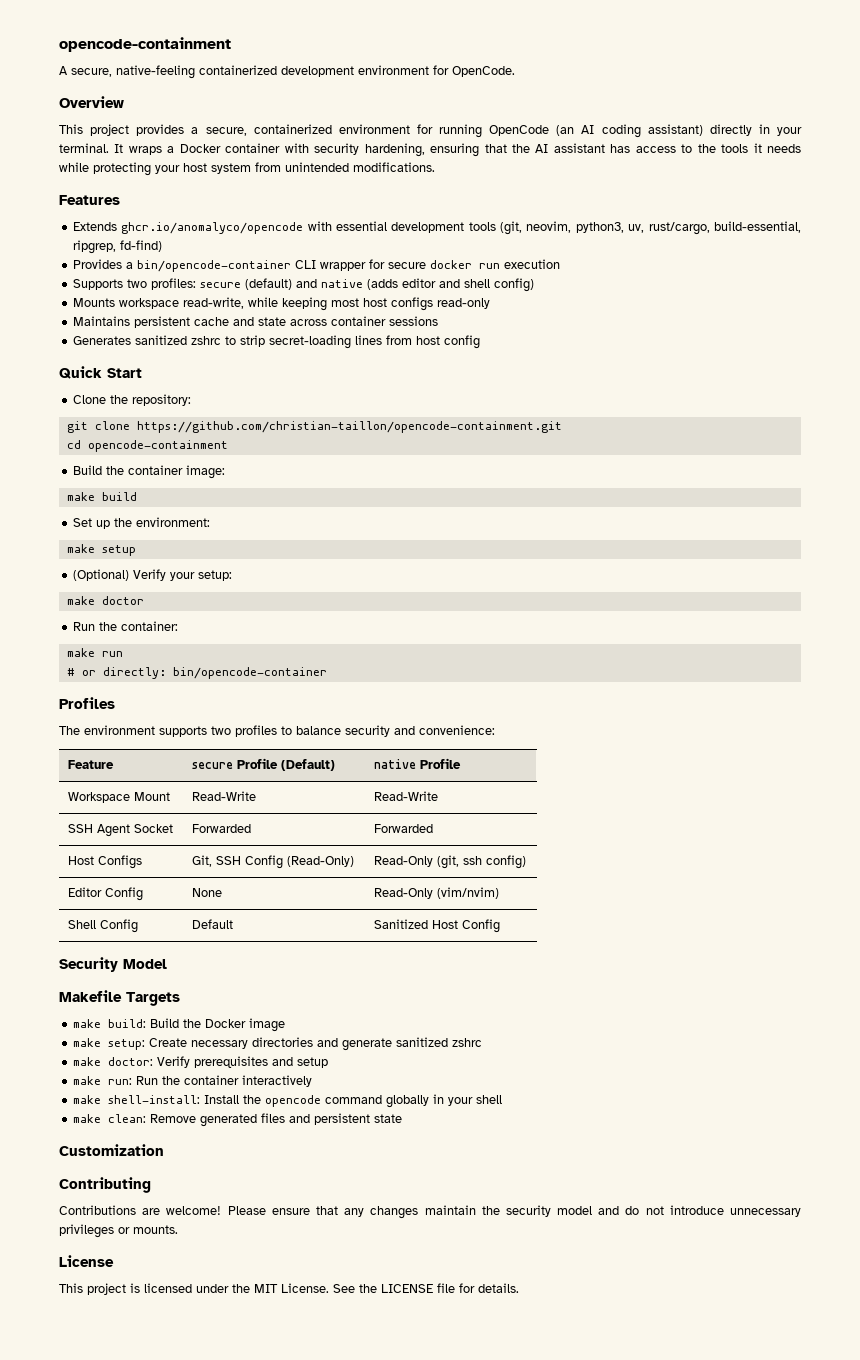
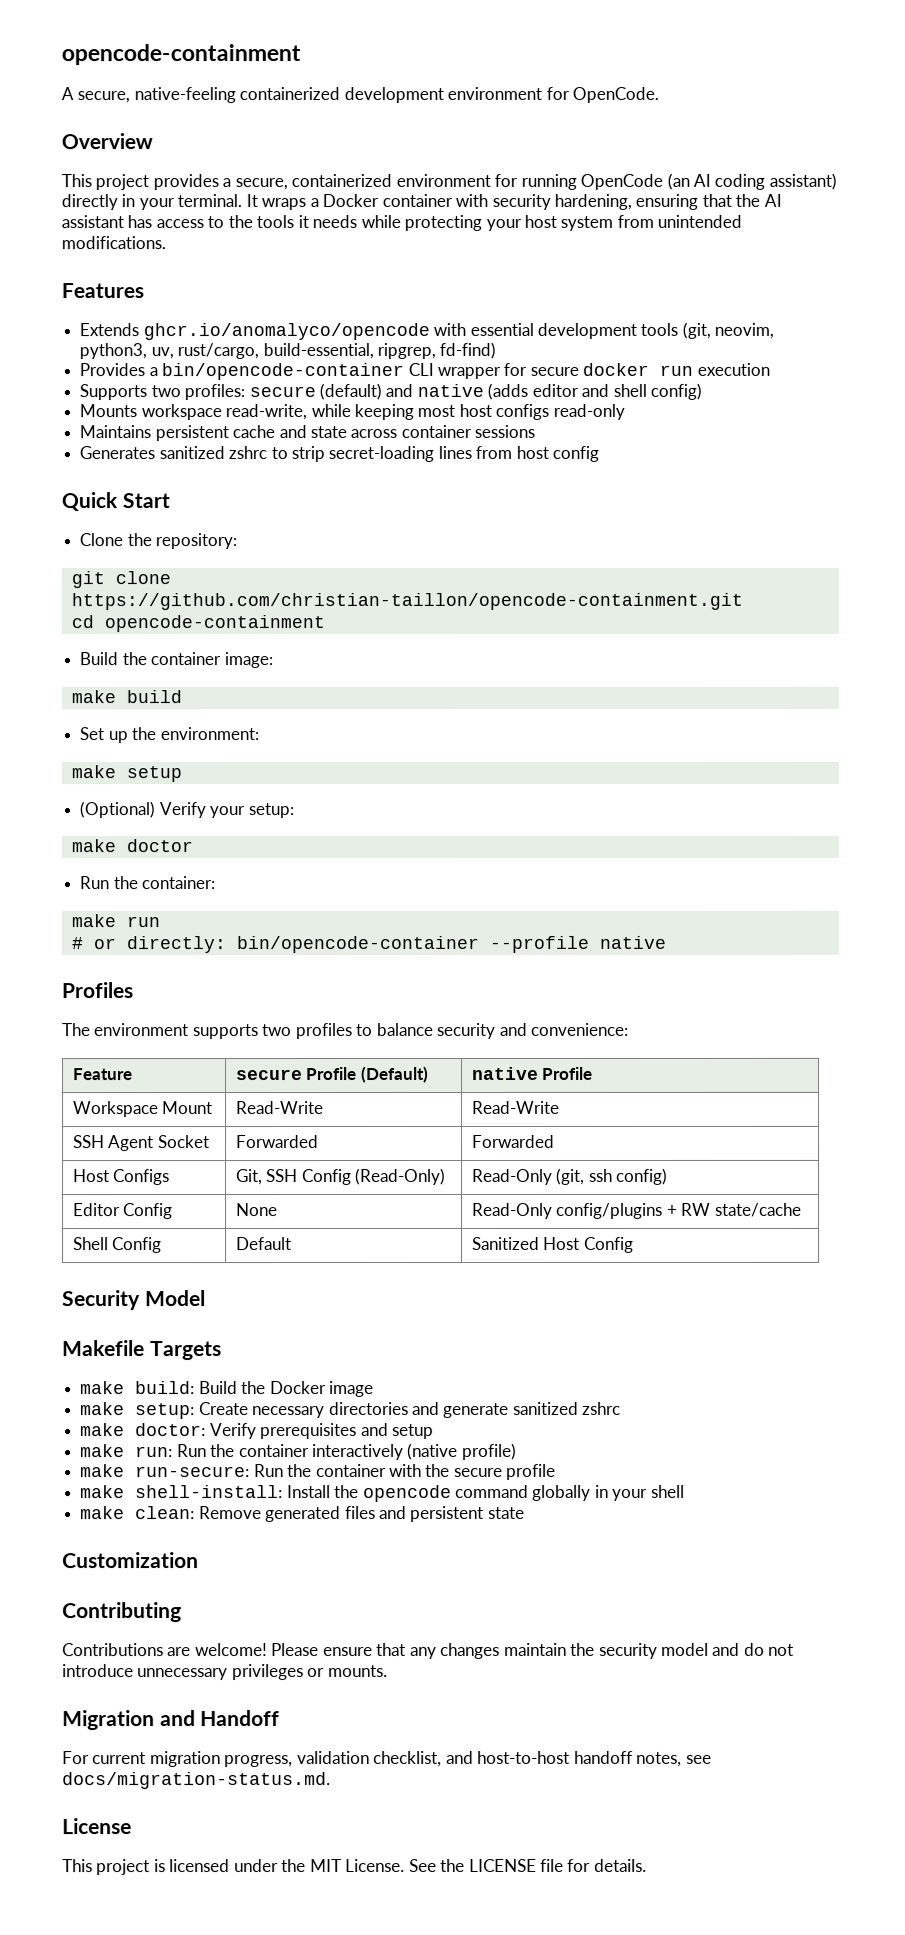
- # or directly: bin/opencode-container
+ # or directly: bin/opencode-container --profile native
- Editor Config | None | Read-Only (vim/nvim)
+ Editor Config | None | Read-Only config/plugins + RW state/cache
- make run: Run the container interactively
+ make run: Run the container interactively (native profile)
+ make run-secure: Run the container with the secure profile
+ Migration and Handoff
+ For current migration progress, validation checklist, and host-to-host handoff notes, see docs/migration-status.md.

